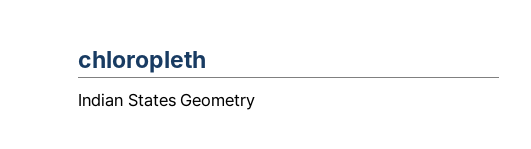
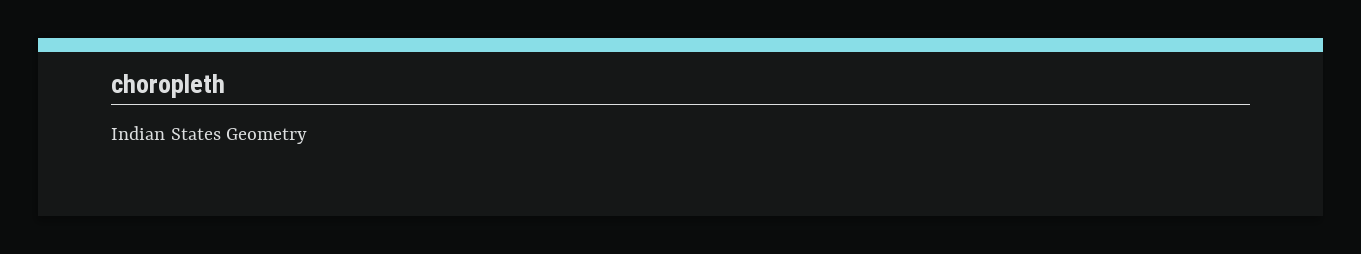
- chloropleth
+ choropleth

